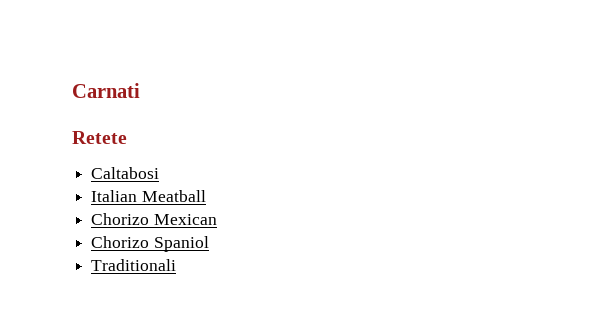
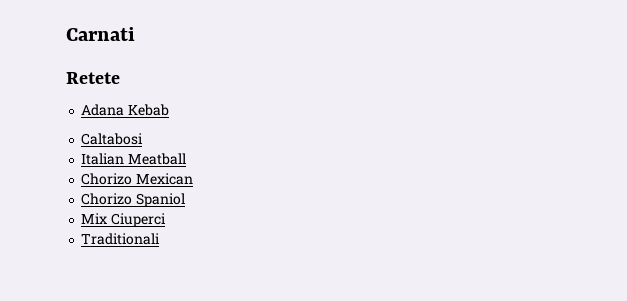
+ Adana Kebab
+ Mix Ciuperci

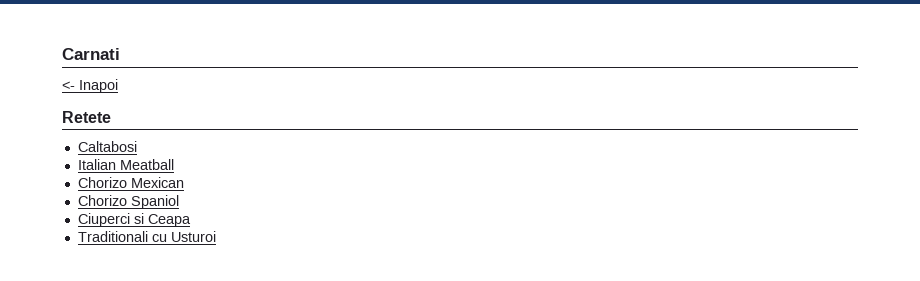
+ <- Inapoi
- Adana Kebab
- Mix Ciuperci
+ Ciuperci si Ceapa
- Traditionali
+ Traditionali cu Usturoi

